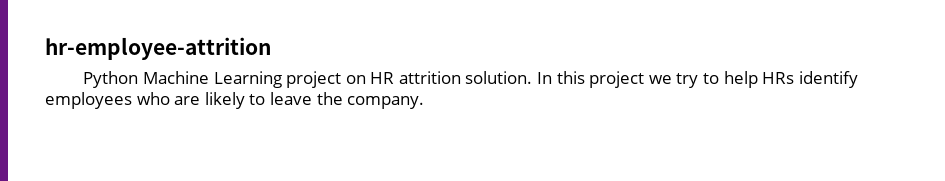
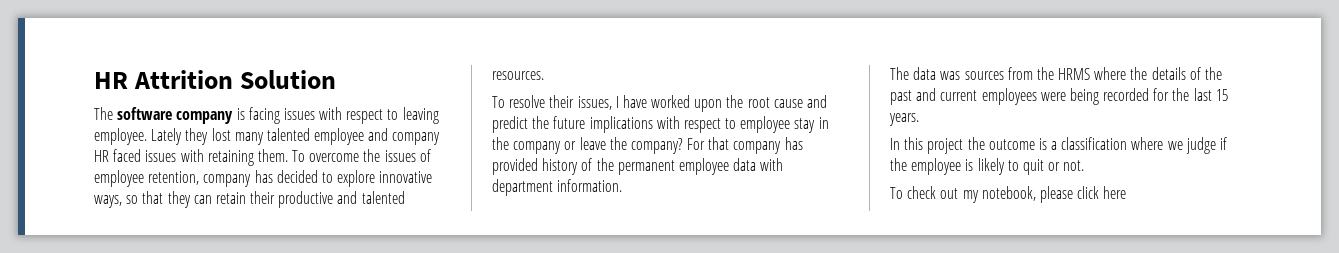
- hr-employee-attrition
- Python Machine Learning project on HR attrition solution. In this project we try to help HRs identify employees who are likely to leave the company.
+ HR Attrition Solution
+ The software company is facing issues with respect to leaving employee. Lately they lost many talented employee and company HR faced issues with retaining them. To overcome the issues of employee retention, company has decided to explore innovative ways, so that they can retain their productive and talented resources.
+ To resolve their issues, I have worked upon the root cause and predict the future implications with respect to employee stay in the company or leave the company? For that company has provided history of the permanent employee data with department information.
+ The data was sources from the HRMS where the details of the past and current employees were being recorded for the last 15 years.
+ In this project the outcome is a classification where we judge if the employee is likely to quit or not.
+ To check out my notebook, please click here

